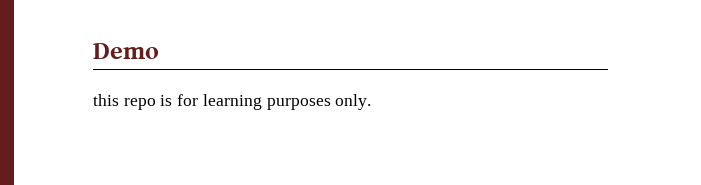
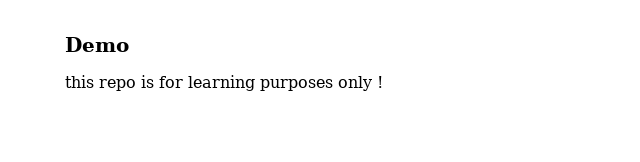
- this repo is for learning purposes only.
+ this repo is for learning purposes only !

